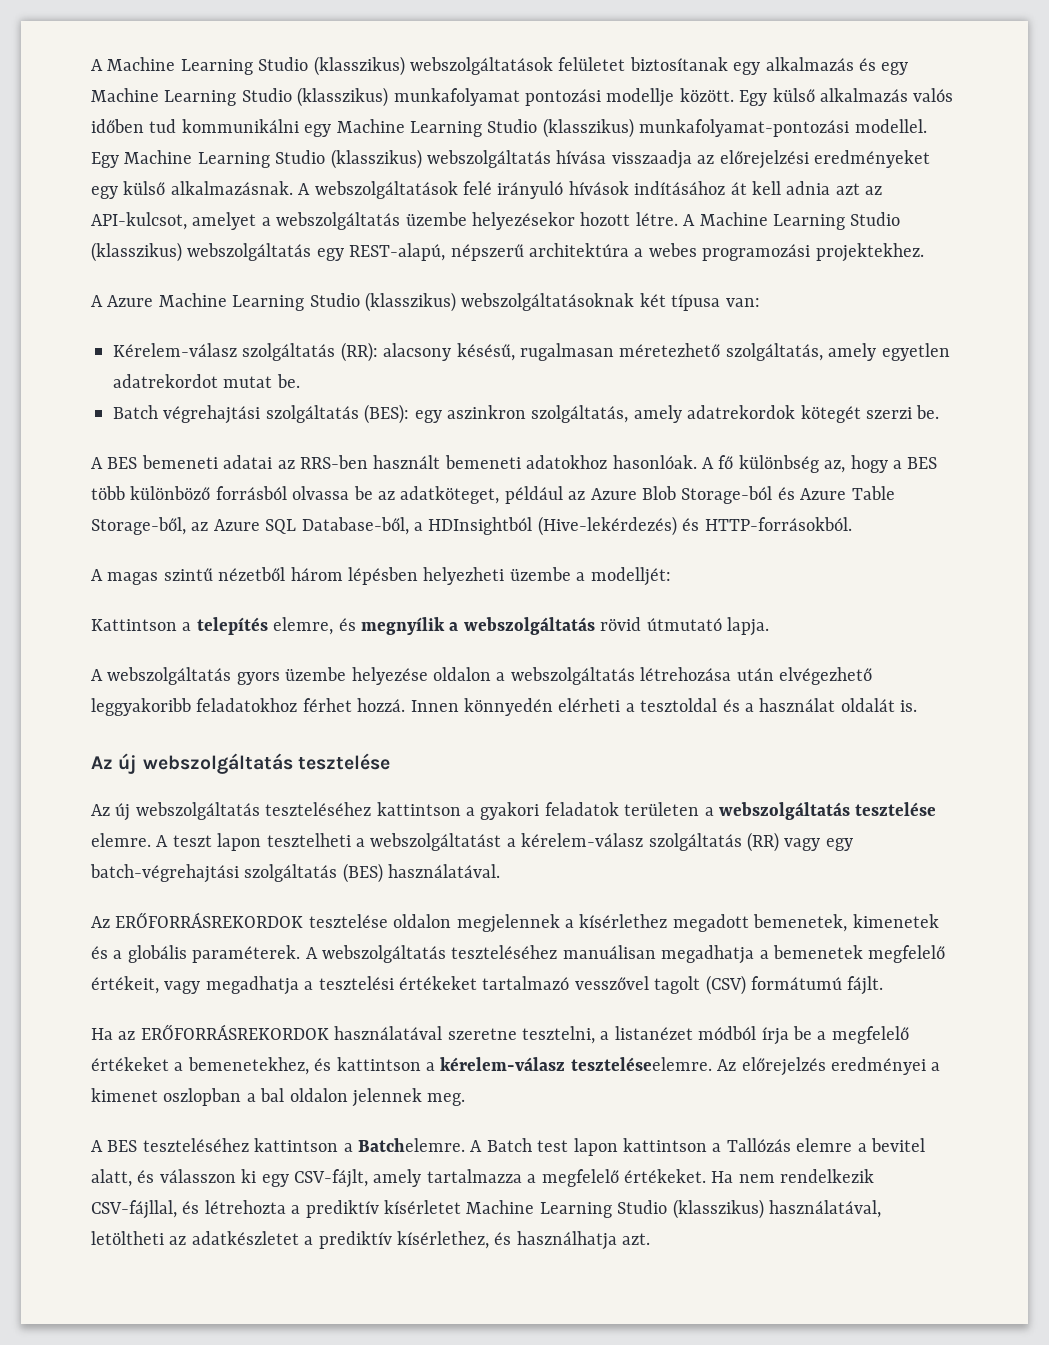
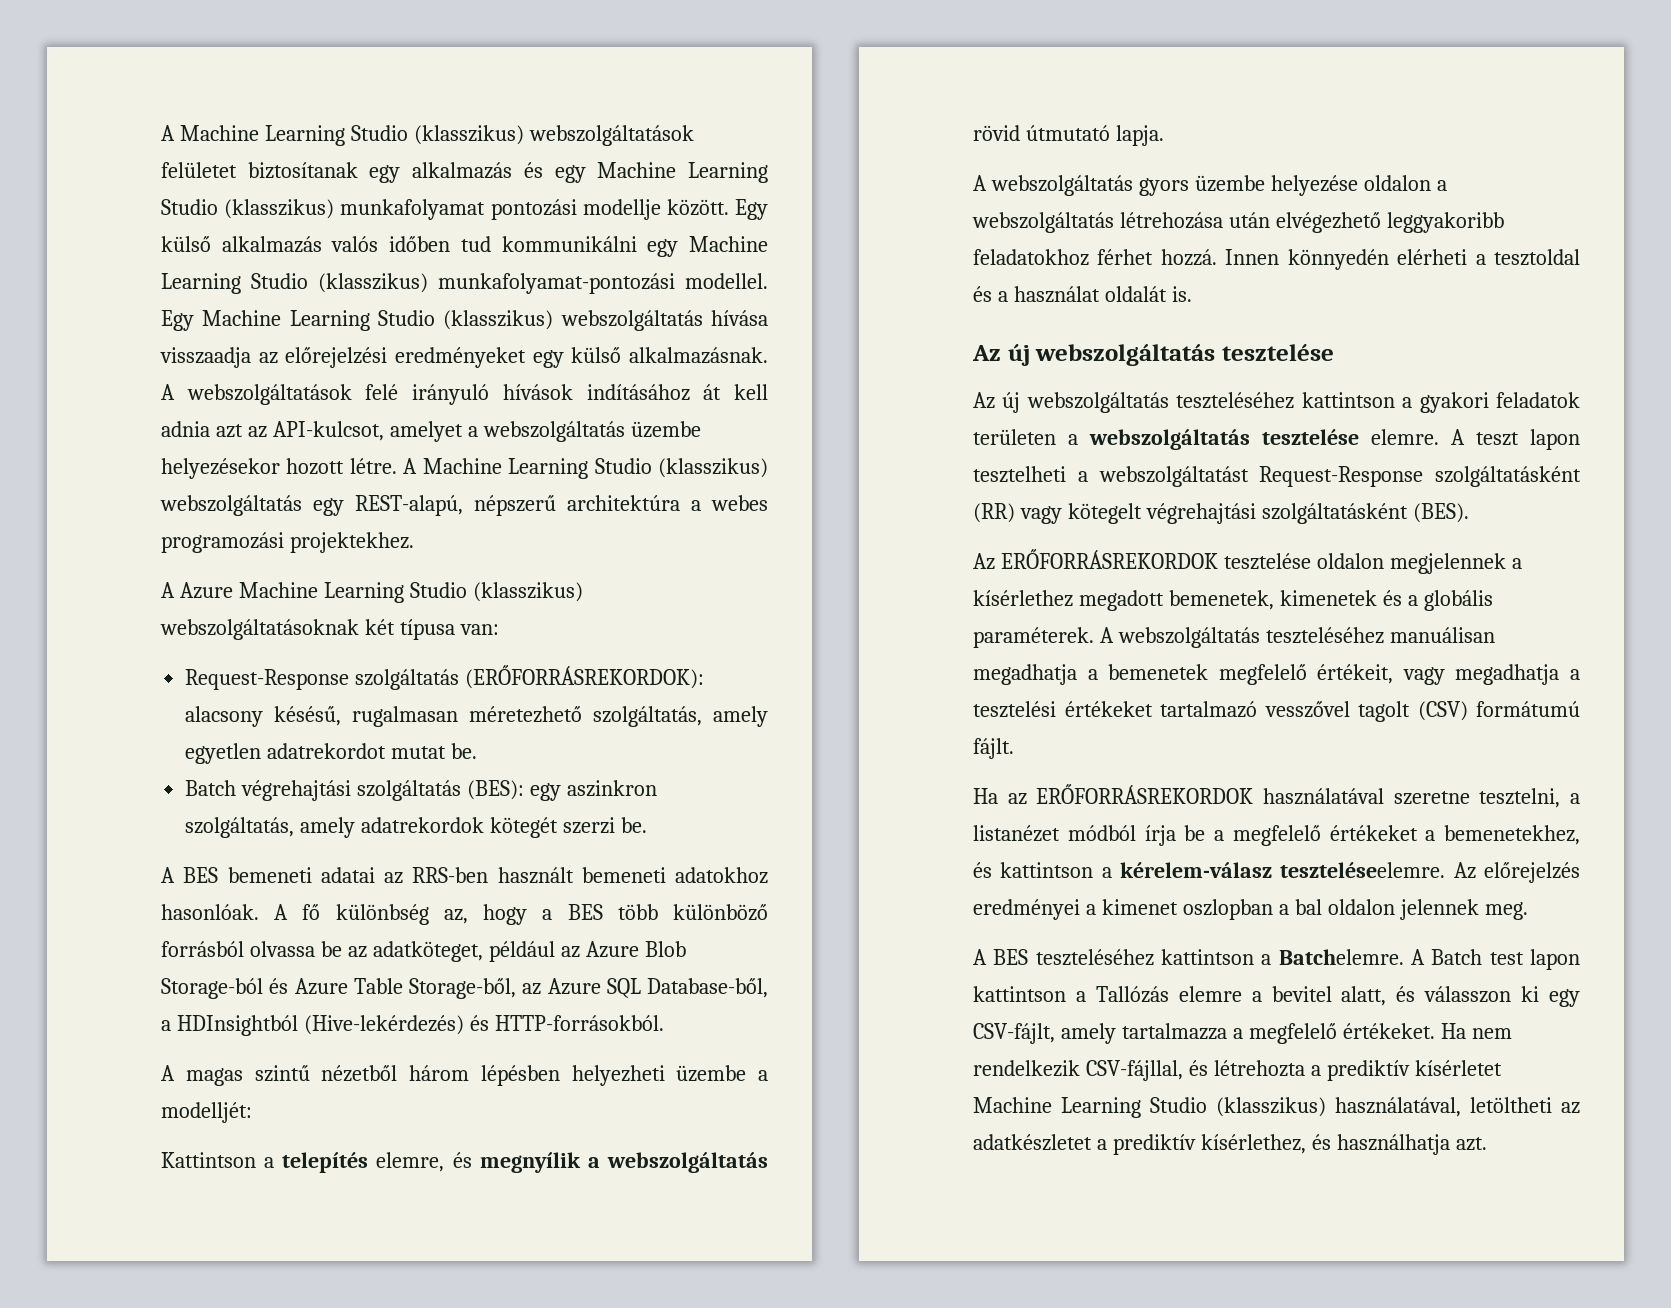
- Kérelem-válasz szolgáltatás (RR): alacsony késésű, rugalmasan méretezhető szolgáltatás, amely egyetlen adatrekordot mutat be.
+ Request-Response szolgáltatás (ERŐFORRÁSREKORDOK): alacsony késésű, rugalmasan méretezhető szolgáltatás, amely egyetlen adatrekordot mutat be.
- A teszt lapon tesztelheti a webszolgáltatást a kérelem-válasz szolgáltatás (RR) vagy egy batch-végrehajtási szolgáltatás (BES) használatával.
+ A teszt lapon tesztelheti a webszolgáltatást Request-Response szolgáltatásként (RR) vagy kötegelt végrehajtási szolgáltatásként (BES).

